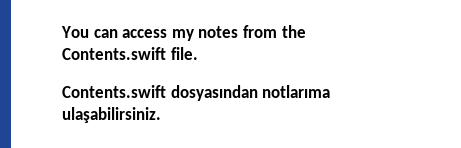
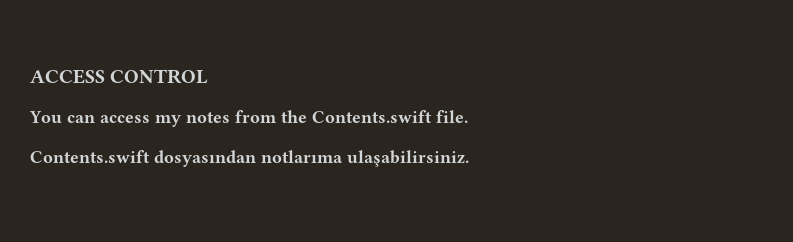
+ ACCESS CONTROL

